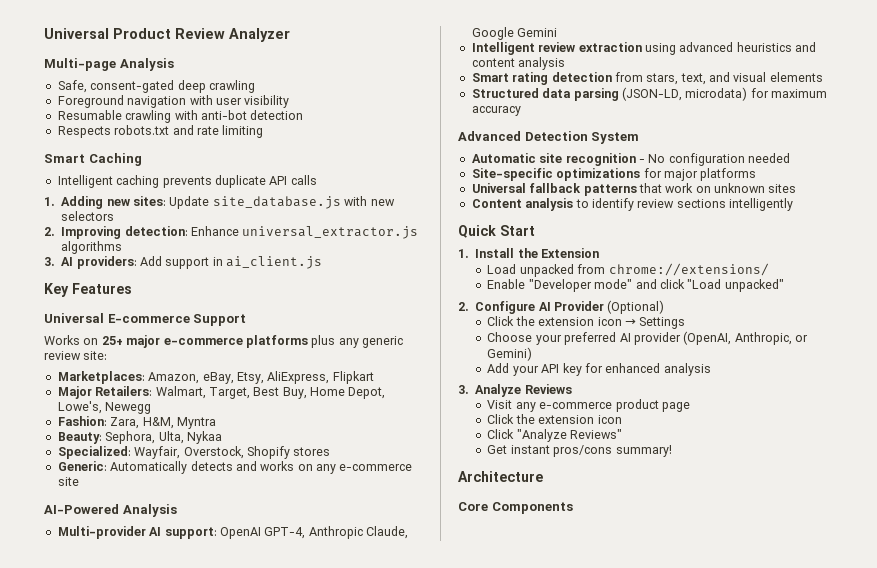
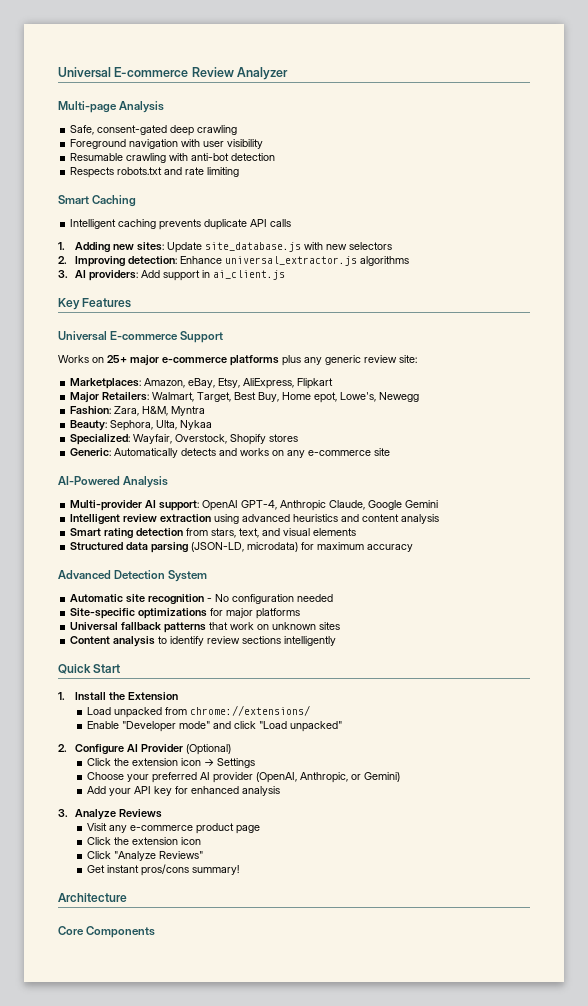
- Universal Product Review Analyzer
+ Universal E-commerce Review Analyzer
- Major Retailers: Walmart, Target, Best Buy, Home Depot, Lowe's, Newegg
+ Major Retailers: Walmart, Target, Best Buy, Home epot, Lowe's, Newegg

